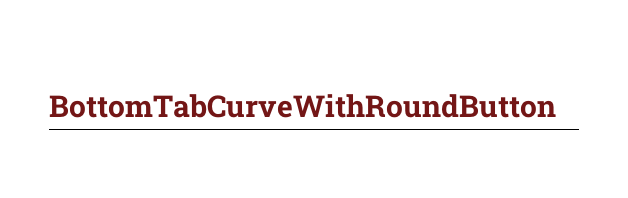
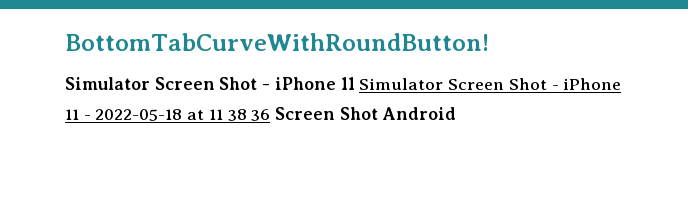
- BottomTabCurveWithRoundButton
+ BottomTabCurveWithRoundButton!
+ Simulator Screen Shot - iPhone 11 Simulator Screen Shot - iPhone 11 - 2022-05-18 at 11 38 36 Screen Shot Android

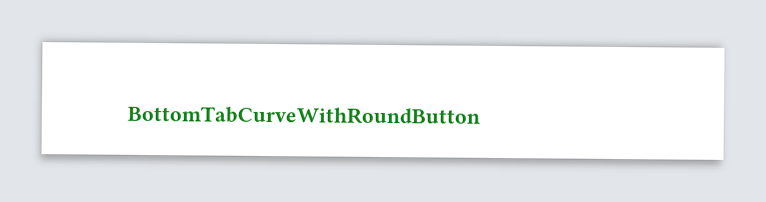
- BottomTabCurveWithRoundButton!
- Simulator Screen Shot - iPhone 11 Simulator Screen Shot - iPhone 11 - 2022-05-18 at 11 38 36 Screen Shot Android
+ BottomTabCurveWithRoundButton

